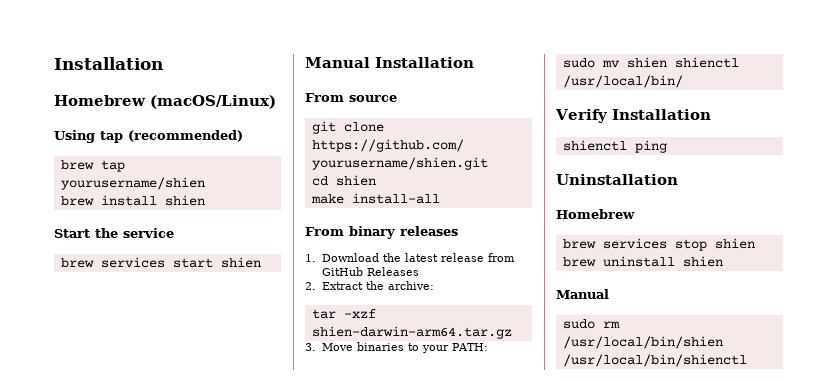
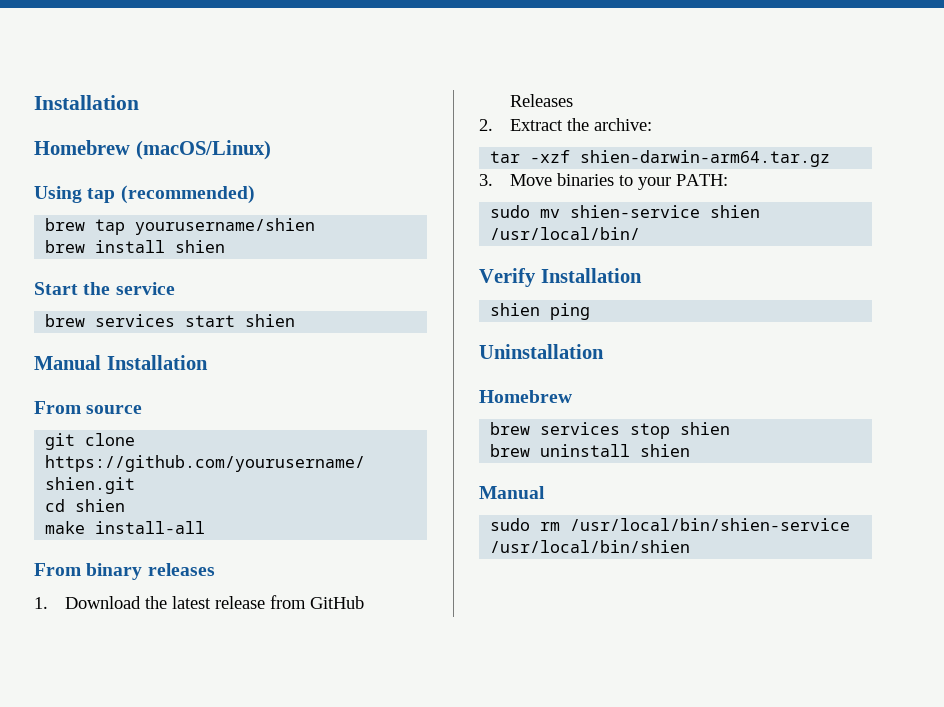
- sudo mv shien shienctl /usr/local/bin/
+ sudo mv shien-service shien /usr/local/bin/
- shienctl ping
+ shien ping
- sudo rm /usr/local/bin/shien /usr/local/bin/shienctl
+ sudo rm /usr/local/bin/shien-service /usr/local/bin/shien

